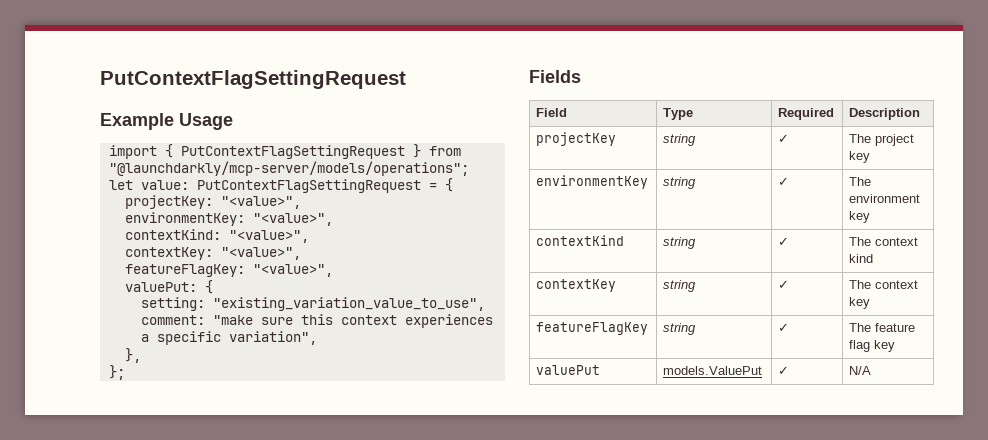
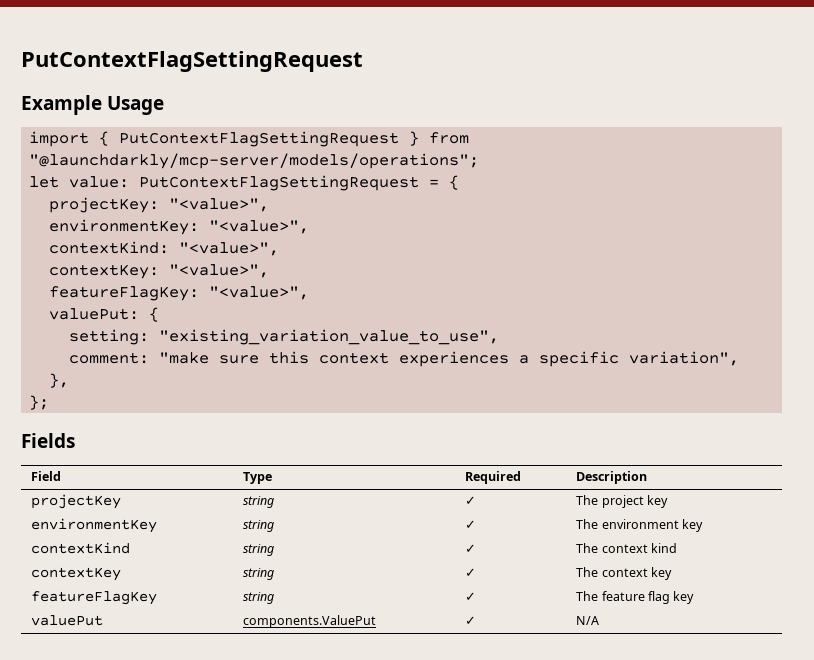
- valuePut | models.ValuePut | ✓ | N/A
+ valuePut | components.ValuePut | ✓ | N/A

